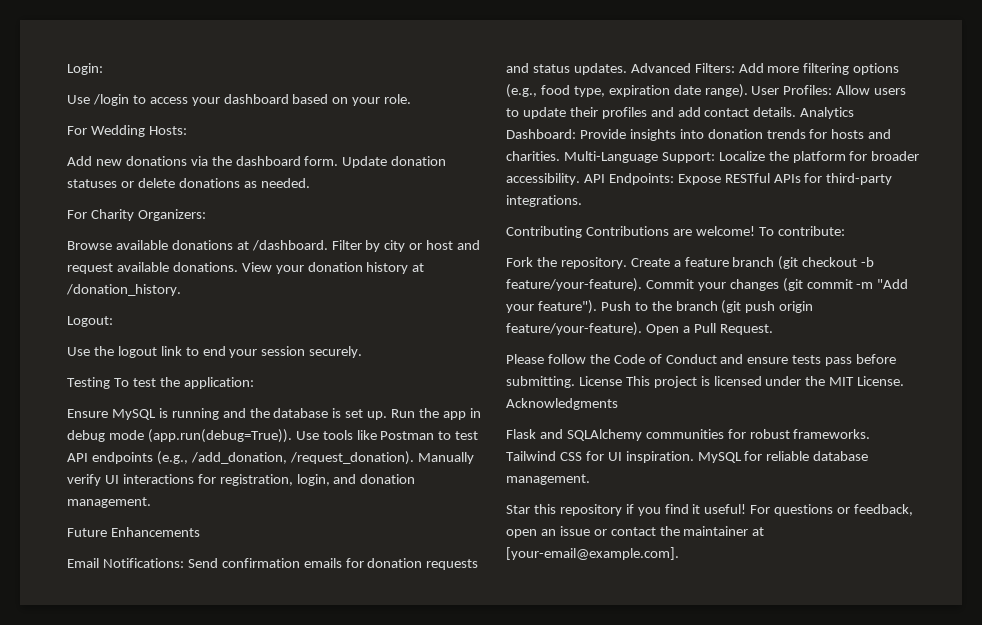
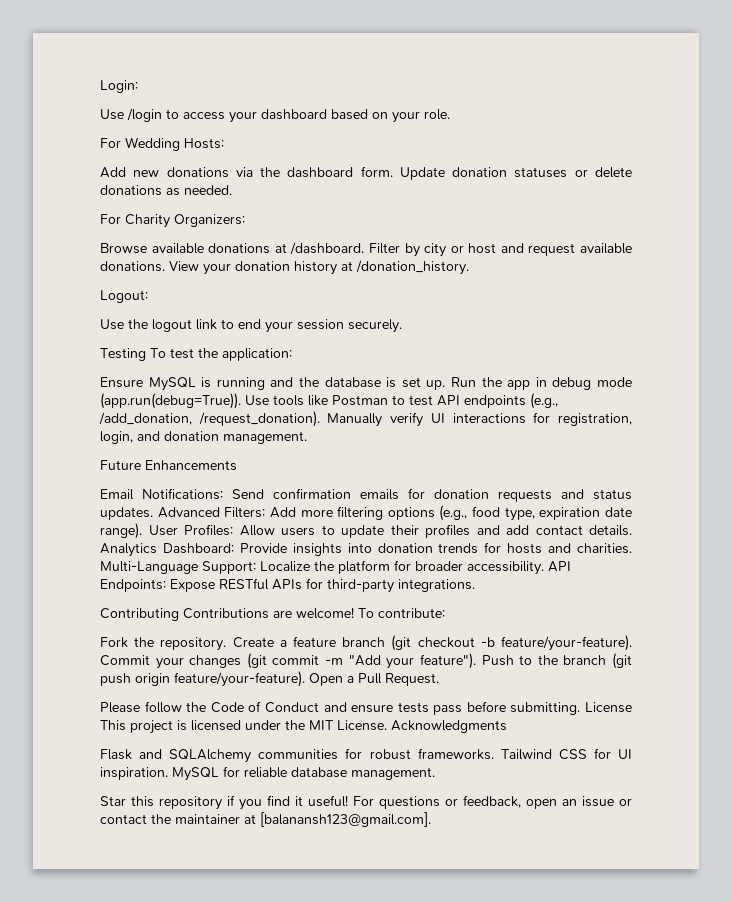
- For questions or feedback, open an issue or contact the maintainer at [your-email@example.com].
+ For questions or feedback, open an issue or contact the maintainer at [balanansh123@gmail.com].

